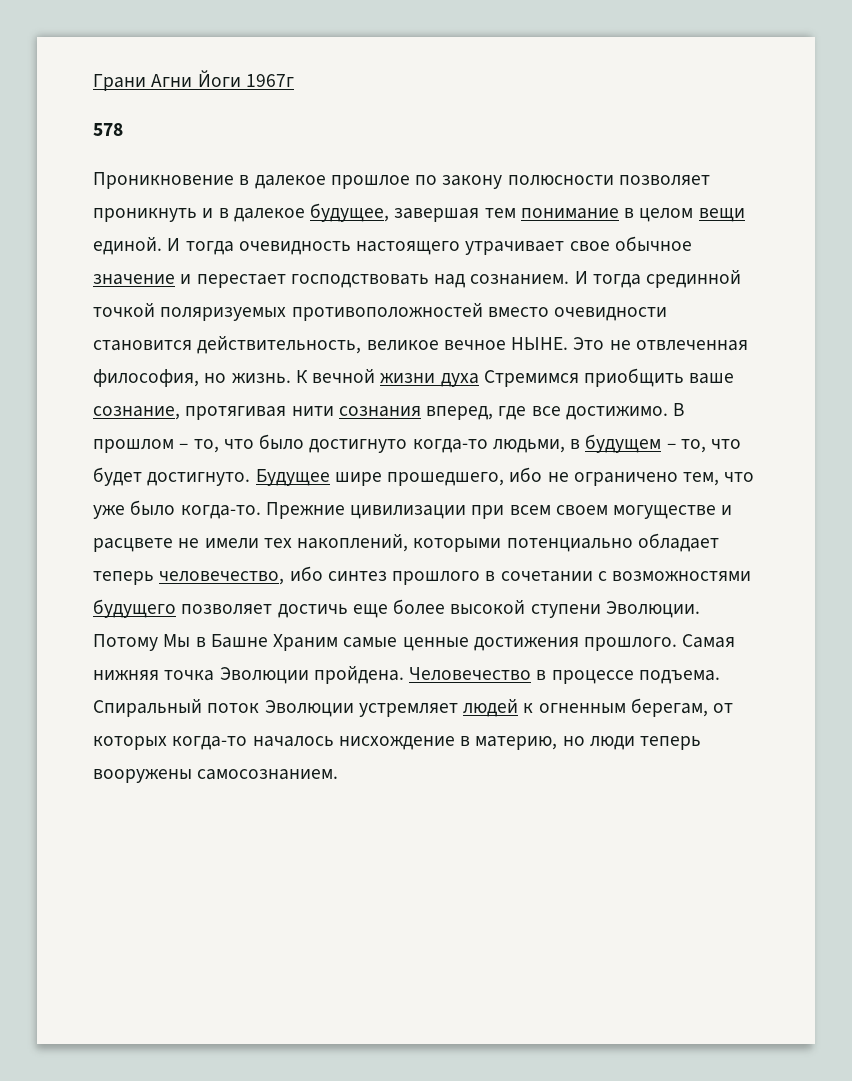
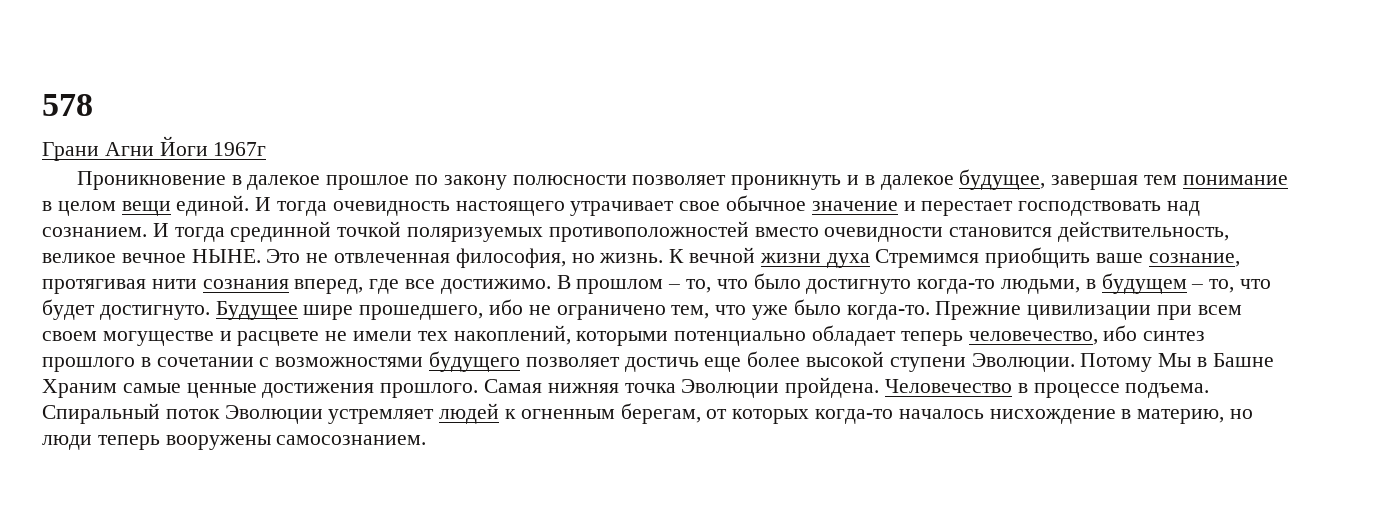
+ 578
- 578

